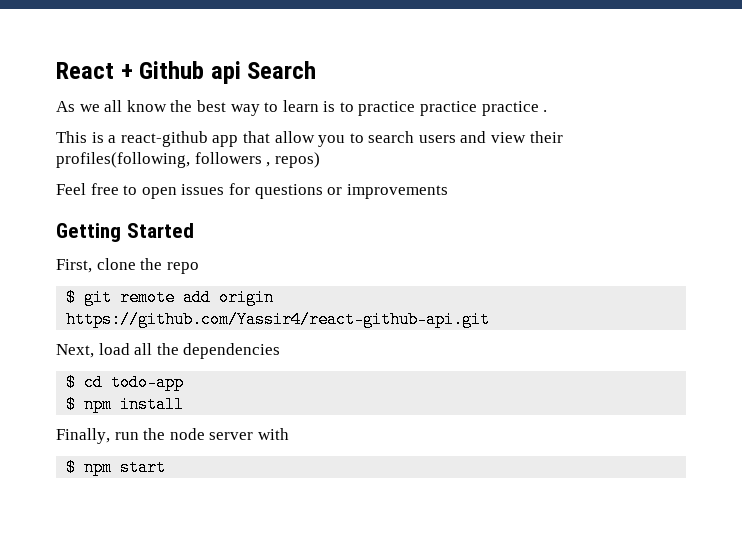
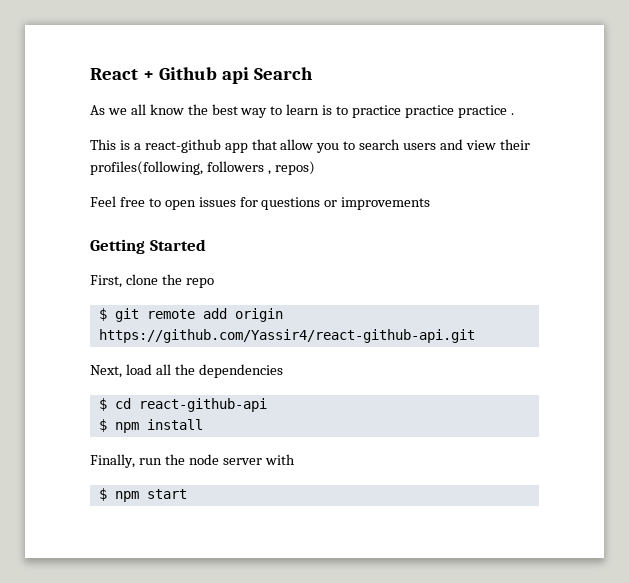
- $ cd todo-app
+ $ cd react-github-api

